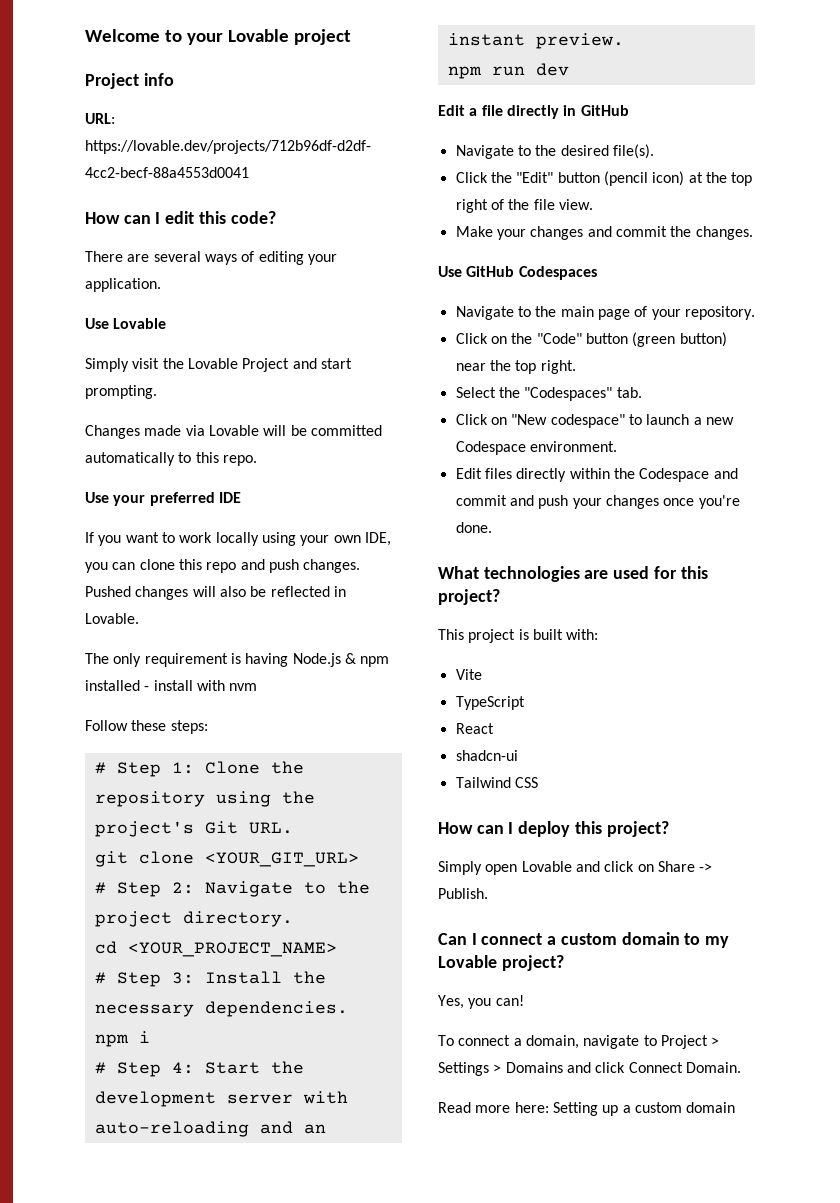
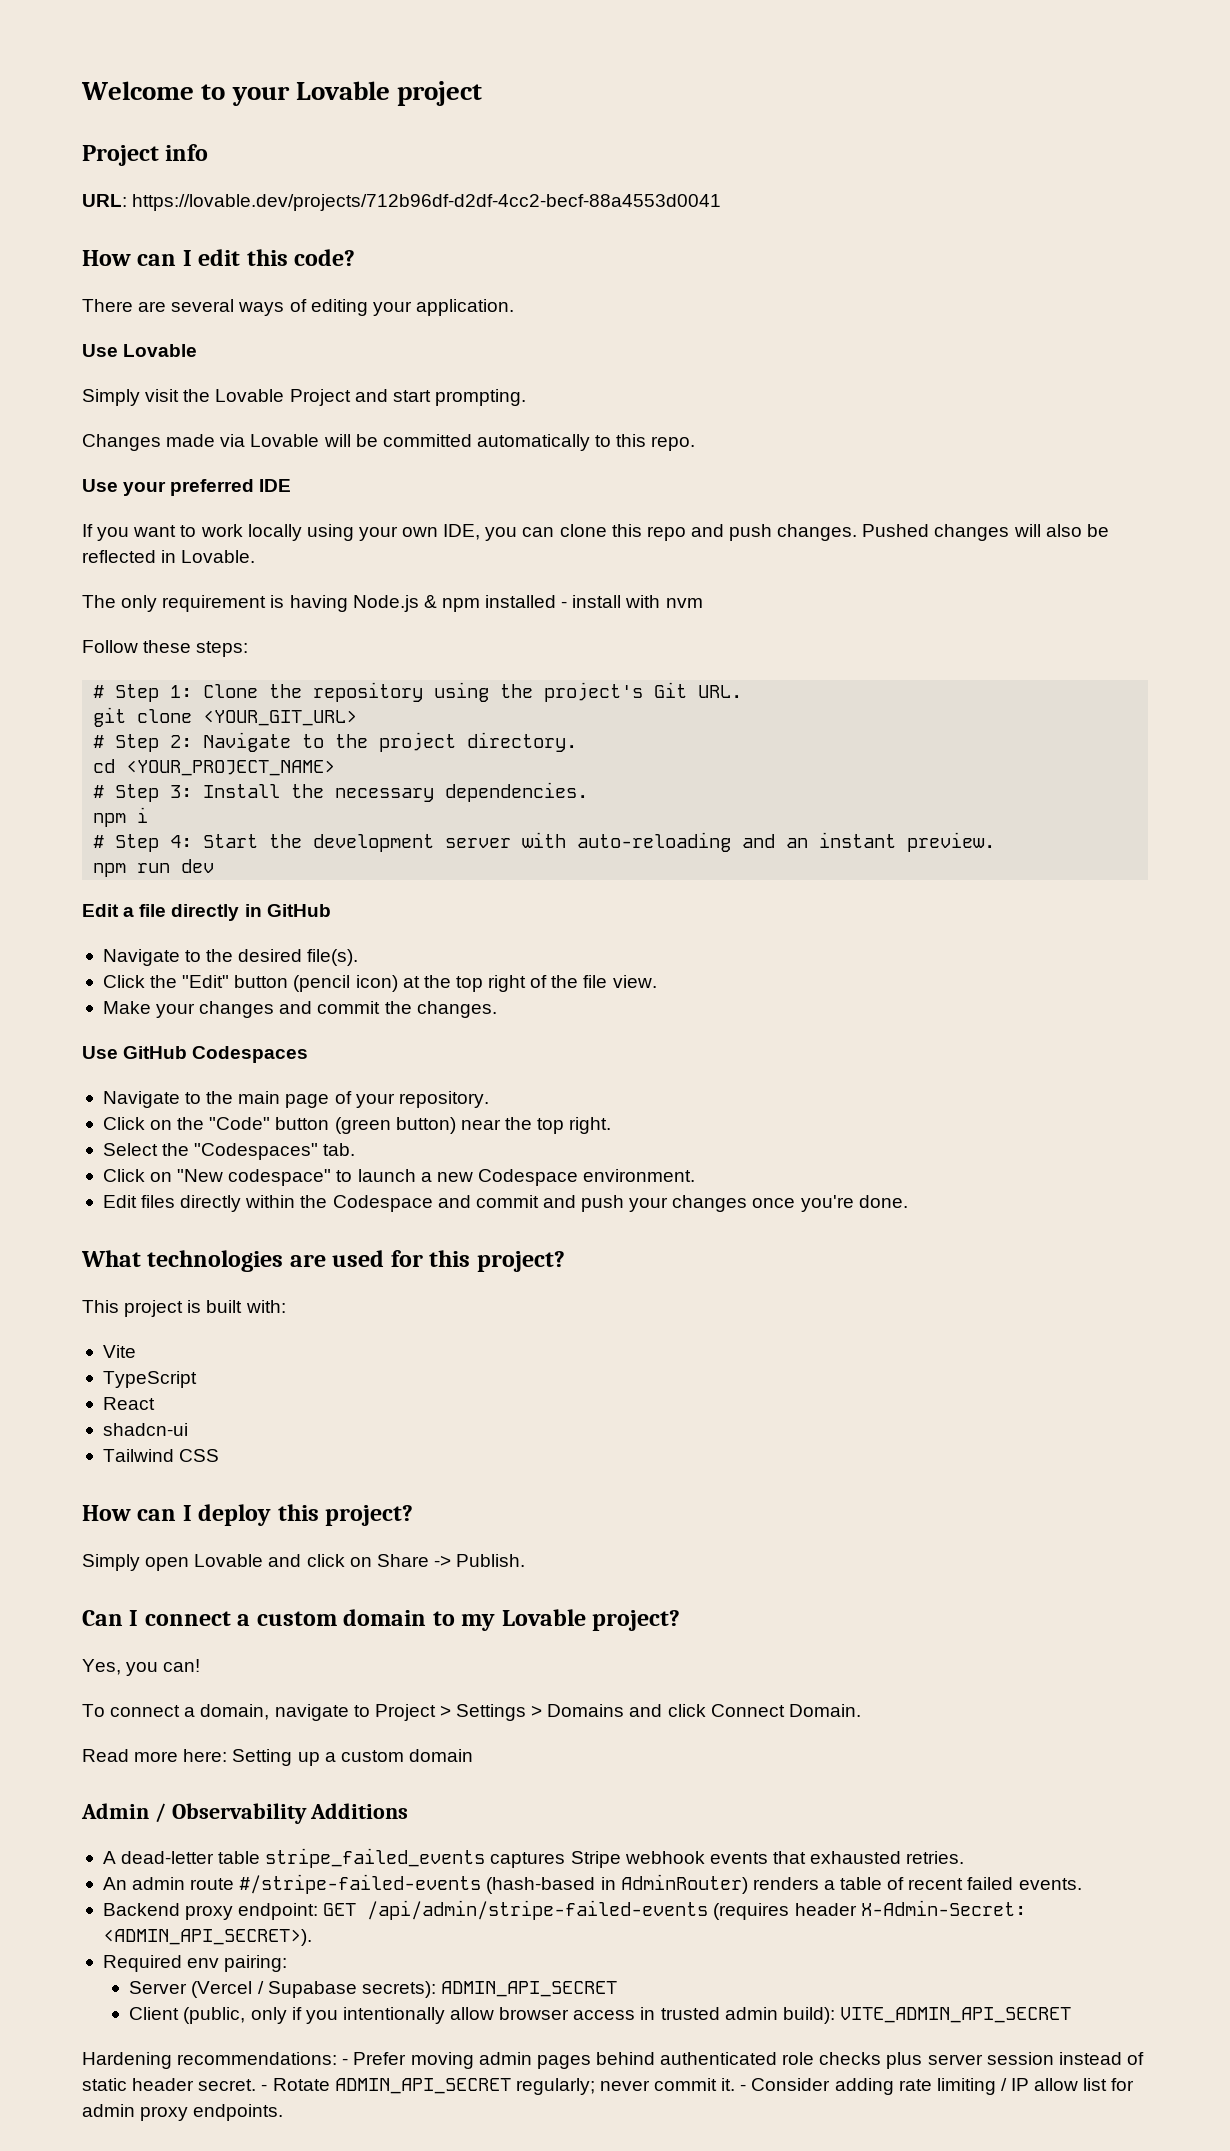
+ Admin / Observability Additions
+ A dead-letter table stripe_failed_events captures Stripe webhook events that exhausted retries.
+ An admin route #/stripe-failed-events (hash-based in AdminRouter) renders a table of recent failed events.
+ Backend proxy endpoint: GET /api/admin/stripe-failed-events (requires header X-Admin-Secret: <ADMIN_API_SECRET>).
+ Required env pairing:
+ Server (Vercel / Supabase secrets): ADMIN_API_SECRET
+ Client (public, only if you intentionally allow browser access in trusted admin build): VITE_ADMIN_API_SECRET
+ Hardening recommendations: - Prefer moving admin pages behind authenticated role checks plus server session instead of static header secret. - Rotate ADMIN_API_SECRET regularly; never commit it. - Consider adding rate limiting / IP allow list for admin proxy endpoints.

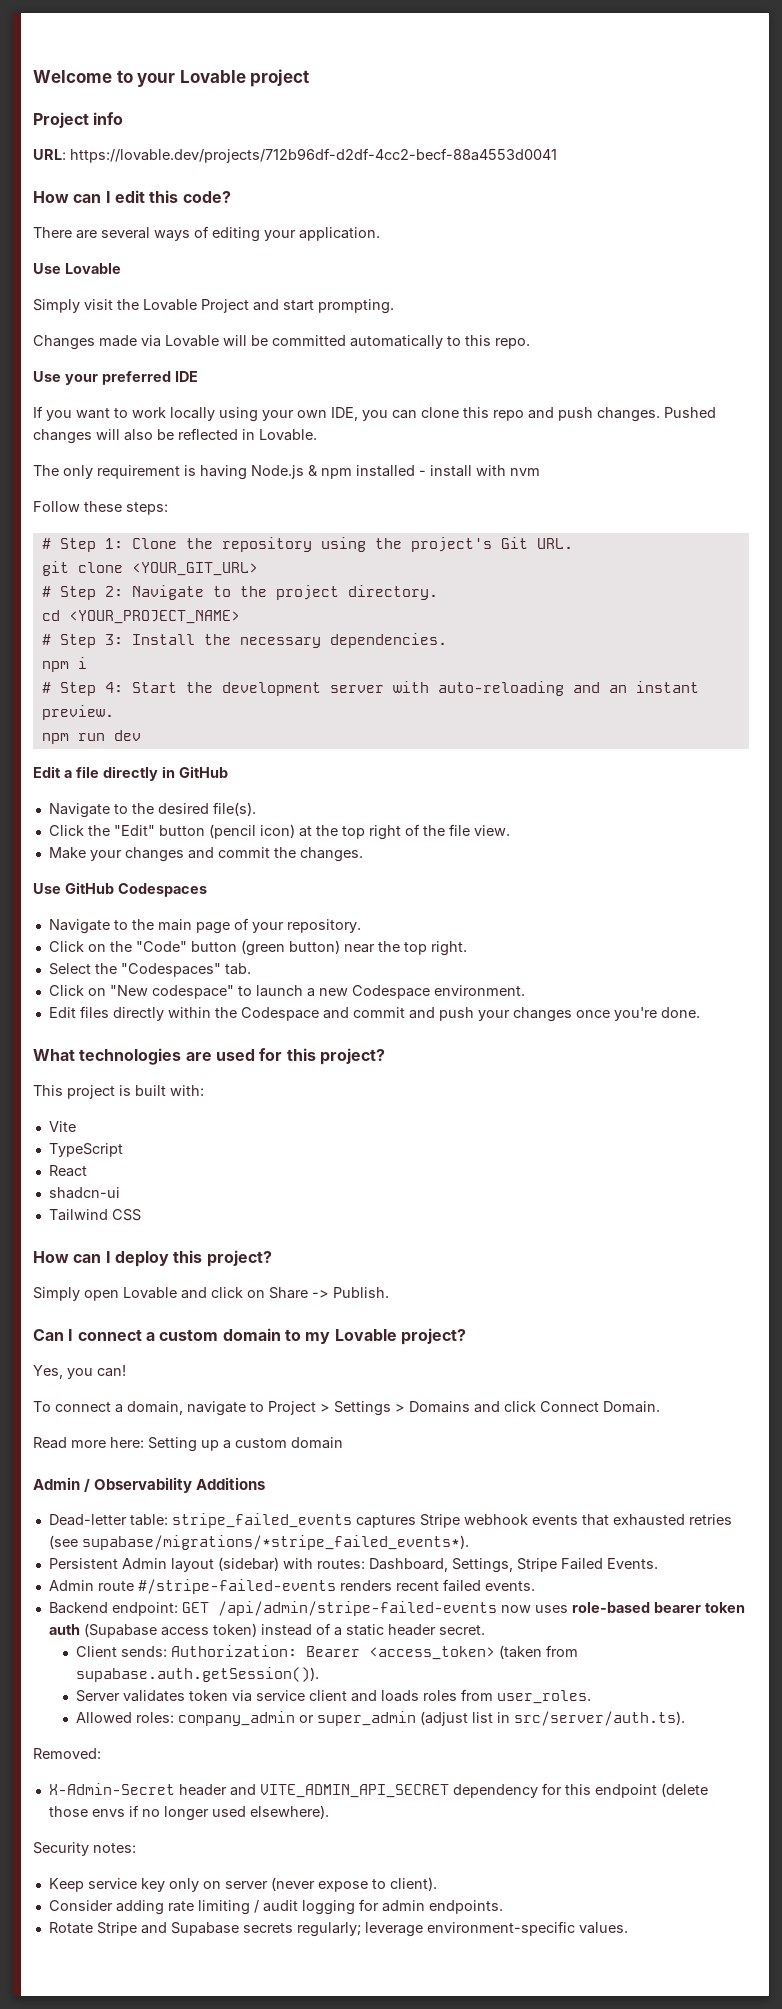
- A dead-letter table stripe_failed_events captures Stripe webhook events that exhausted retries.
- An admin route #/stripe-failed-events (hash-based in AdminRouter) renders a table of recent failed events.
+ Dead-letter table: stripe_failed_events captures Stripe webhook events that exhausted retries (see supabase/migrations/*stripe_failed_events*).
+ Persistent Admin layout (sidebar) with routes: Dashboard, Settings, Stripe Failed Events.
+ Admin route #/stripe-failed-events renders recent failed events.
- Backend proxy endpoint: GET /api/admin/stripe-failed-events (requires header X-Admin-Secret: <ADMIN_API_SECRET>).
- Required env pairing:
- Server (Vercel / Supabase secrets): ADMIN_API_SECRET
- Client (public, only if you intentionally allow browser access in trusted admin build): VITE_ADMIN_API_SECRET
- Hardening recommendations: - Prefer moving admin pages behind authenticated role checks plus server session instead of static header secret. - Rotate ADMIN_API_SECRET regularly; never commit it. - Consider adding rate limiting / IP allow list for admin proxy endpoints.
+ Backend endpoint: GET /api/admin/stripe-failed-events now uses role-based bearer token auth (Supabase access token) instead of a static header secret.
+ Client sends: Authorization: Bearer <access_token> (taken from supabase.auth.getSession()).
+ Server validates token via service client and loads roles from user_roles.
+ Allowed roles: company_admin or super_admin (adjust list in src/server/auth.ts).
+ Removed:
+ X-Admin-Secret header and VITE_ADMIN_API_SECRET dependency for this endpoint (delete those envs if no longer used elsewhere).
+ Security notes:
+ Keep service key only on server (never expose to client).
+ Consider adding rate limiting / audit logging for admin endpoints.
+ Rotate Stripe and Supabase secrets regularly; leverage environment-specific values.

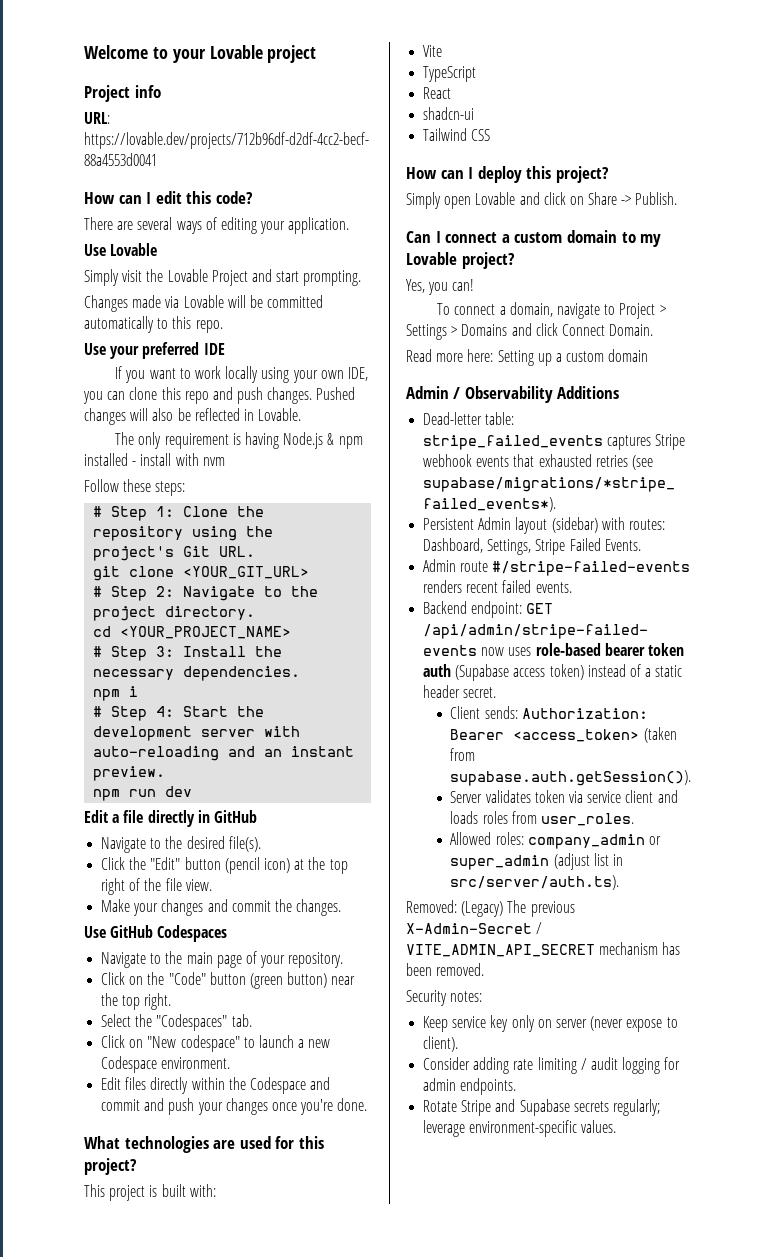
- Removed:
- X-Admin-Secret header and VITE_ADMIN_API_SECRET dependency for this endpoint (delete those envs if no longer used elsewhere).
+ Removed: (Legacy) The previous X-Admin-Secret / VITE_ADMIN_API_SECRET mechanism has been removed.

